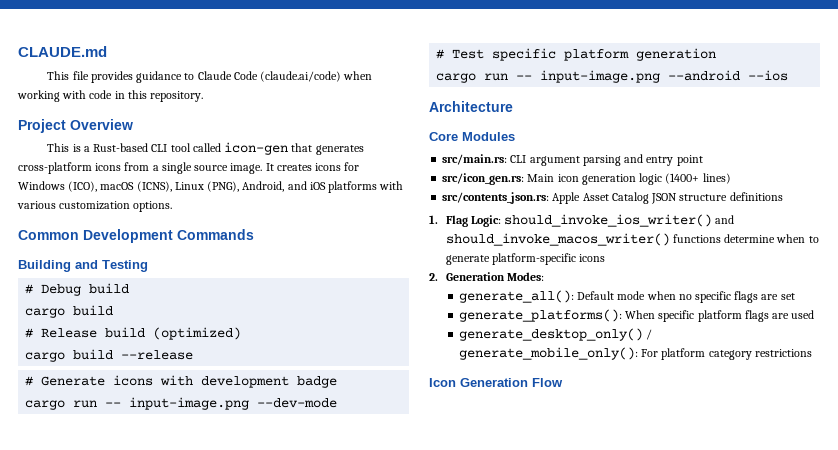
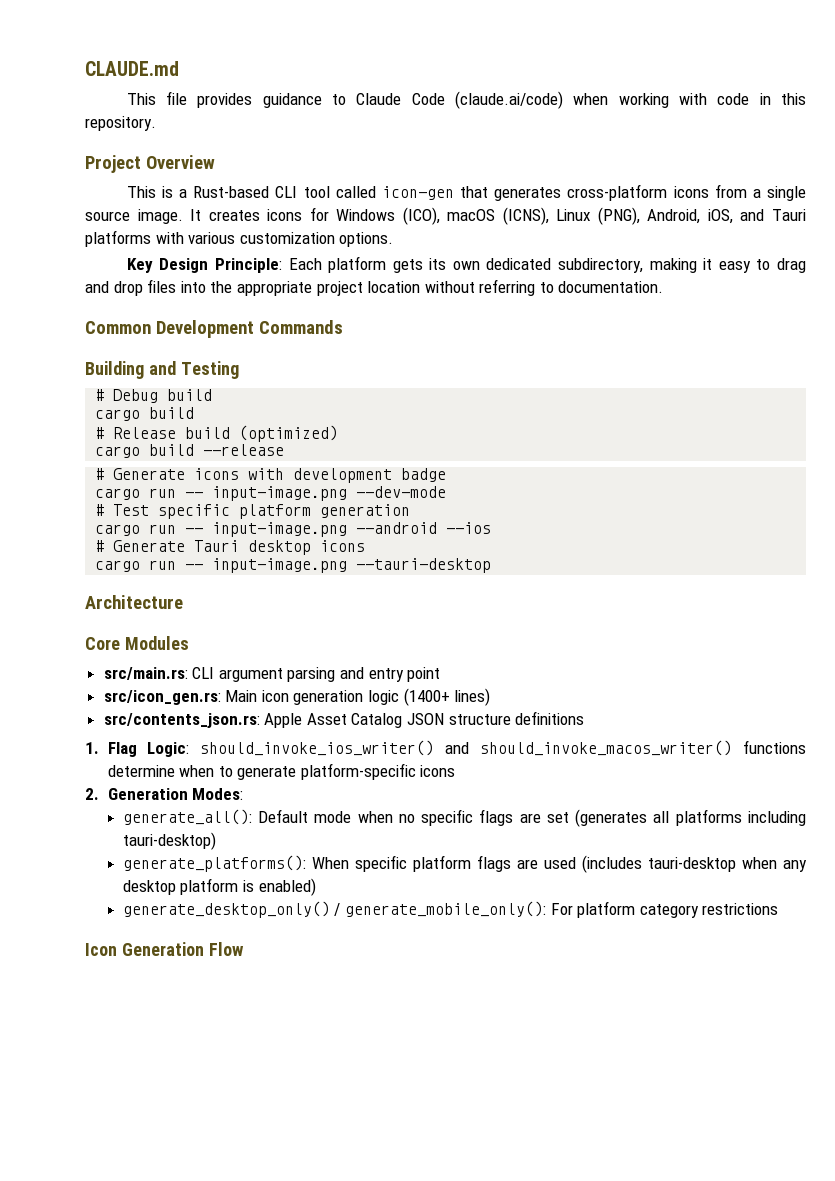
- It creates icons for Windows (ICO), macOS (ICNS), Linux (PNG), Android, and iOS platforms with various customization options.
+ It creates icons for Windows (ICO), macOS (ICNS), Linux (PNG), Android, iOS, and Tauri platforms with various customization options.
+ Key Design Principle: Each platform gets its own dedicated subdirectory, making it easy to drag and drop files into the appropriate project location without referring to documentation.
+ # Generate Tauri desktop icons
+ cargo run -- input-image.png --tauri-desktop
- generate_all(): Default mode when no specific flags are set
+ generate_all(): Default mode when no specific flags are set (generates all platforms including tauri-desktop)
- generate_platforms(): When specific platform flags are used
+ generate_platforms(): When specific platform flags are used (includes tauri-desktop when any desktop platform is enabled)

